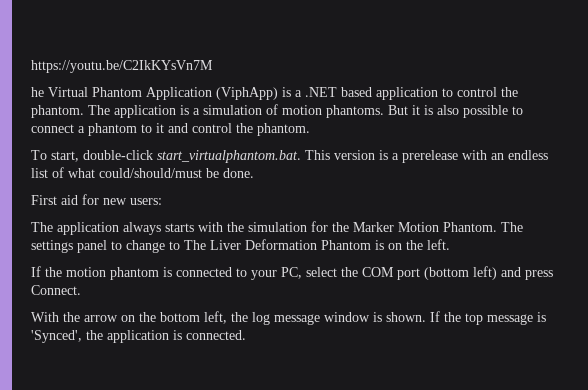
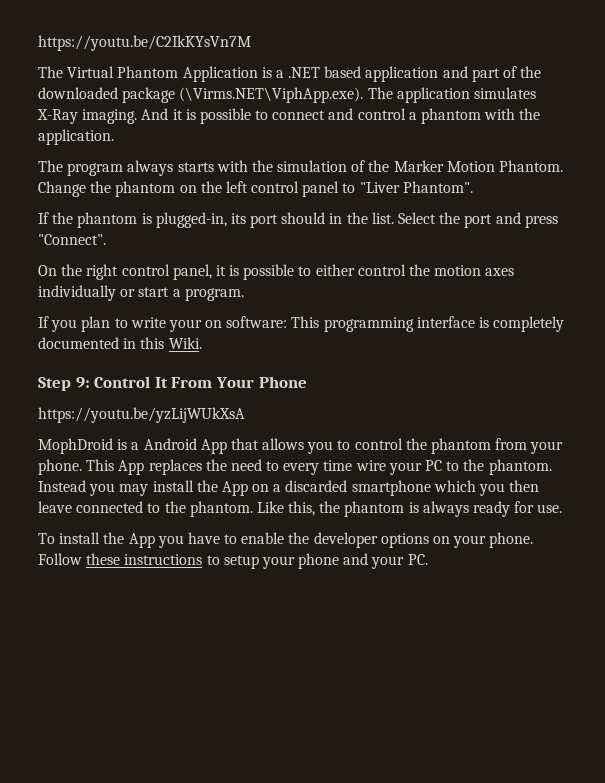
- he Virtual Phantom Application (ViphApp) is a .NET based application to control the phantom. The application is a simulation of motion phantoms. But it is also possible to connect a phantom to it and control the phantom.
- To start, double-click start_virtualphantom.bat. This version is a prerelease with an endless list of what could/should/must be done.
- First aid for new users:
- The application always starts with the simulation for the Marker Motion Phantom.
+ The Virtual Phantom Application is a .NET based application and part of the downloaded package (\Virms.NET\ViphApp.exe). The application simulates X-Ray imaging. And it is possible to connect and control a phantom with the application.
+ The program always starts with the simulation of the Marker Motion Phantom.
- The settings panel to change to The Liver Deformation Phantom is on the left.
- If the motion phantom is connected to your PC, select the COM port (bottom left) and press Connect.
- With the arrow on the bottom left, the log message window is shown. If the top message is 'Synced', the application is connected.
+ Change the phantom on the left control panel to "Liver Phantom".
+ If the phantom is plugged-in, its port should in the list. Select the port and press "Connect".
+ On the right control panel, it is possible to either control the motion axes individually or start a program.
+ If you plan to write your on software: This programming interface is completely documented in this Wiki.
+ Step 9: Control It From Your Phone
+ https://youtu.be/yzLijWUkXsA
+ MophDroid is a Android App that allows you to control the phantom from your phone. This App replaces the need to every time wire your PC to the phantom. Instead you may install the App on a discarded smartphone which you then leave connected to the phantom. Like this, the phantom is always ready for use.
+ To install the App you have to enable the developer options on your phone. Follow these instructions to setup your phone and your PC.

